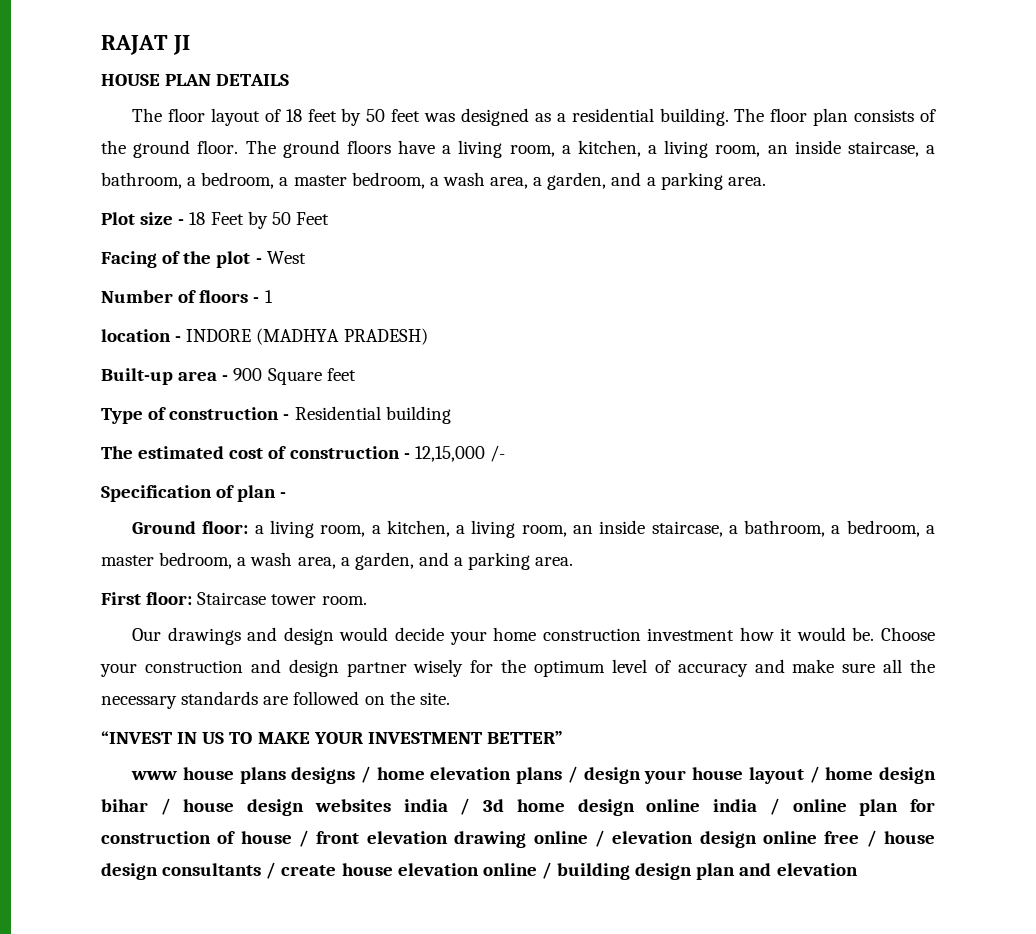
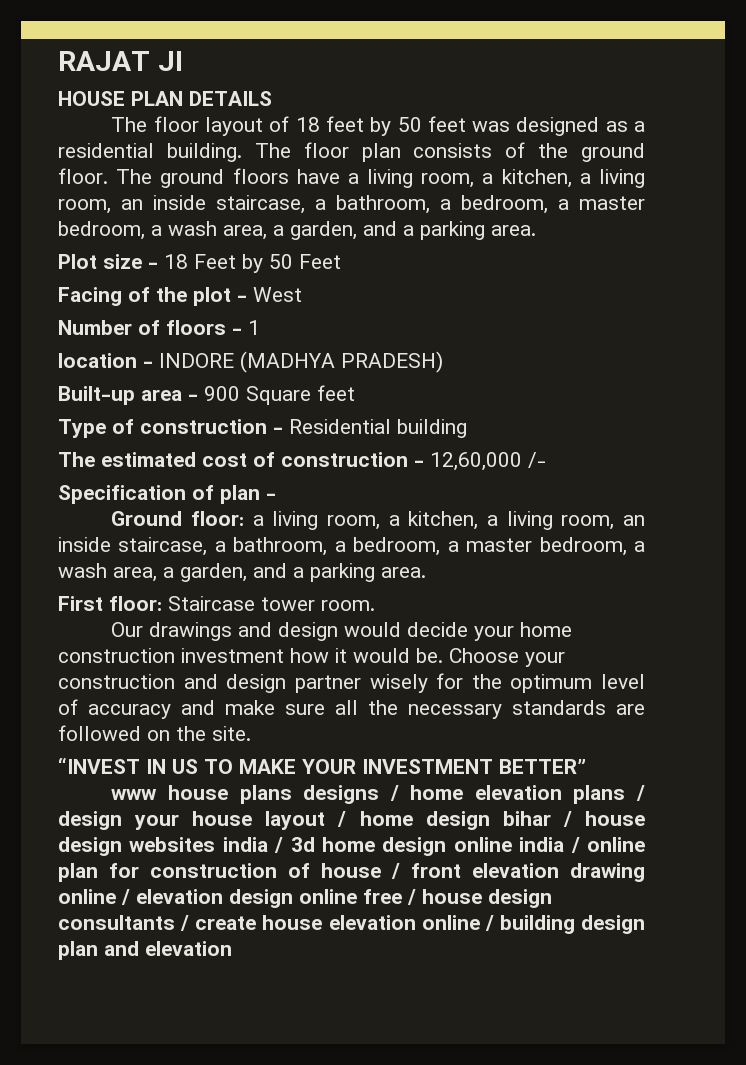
- The estimated cost of construction - 12,15,000 /-
+ The estimated cost of construction - 12,60,000 /-

